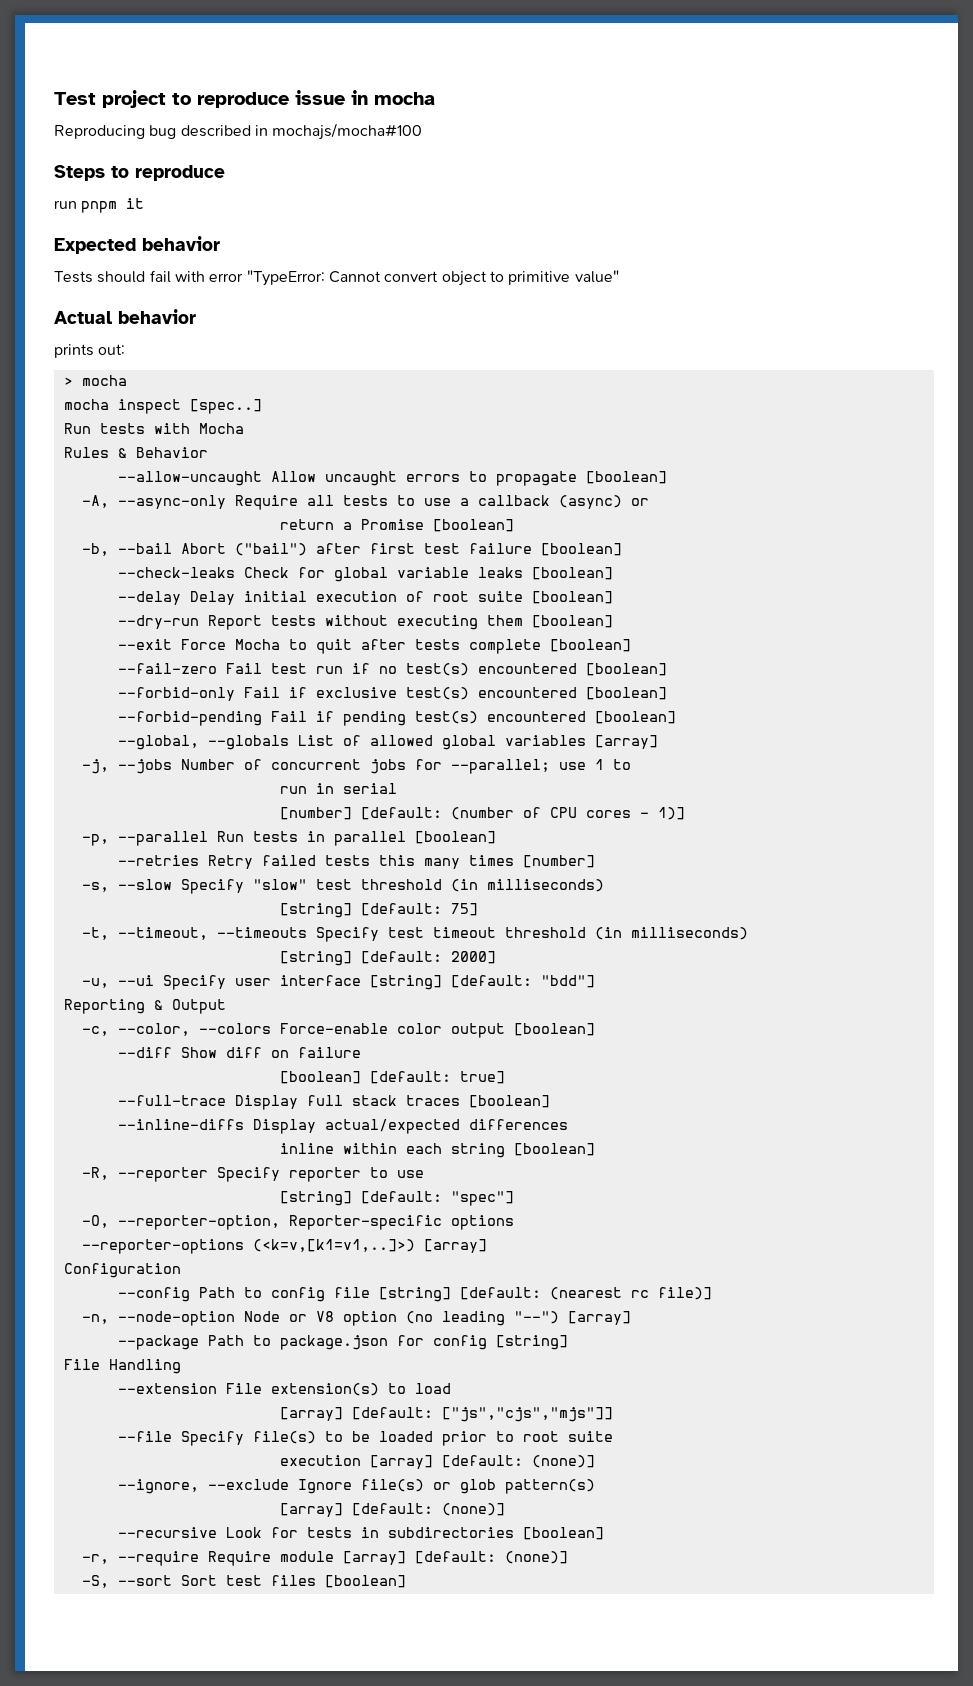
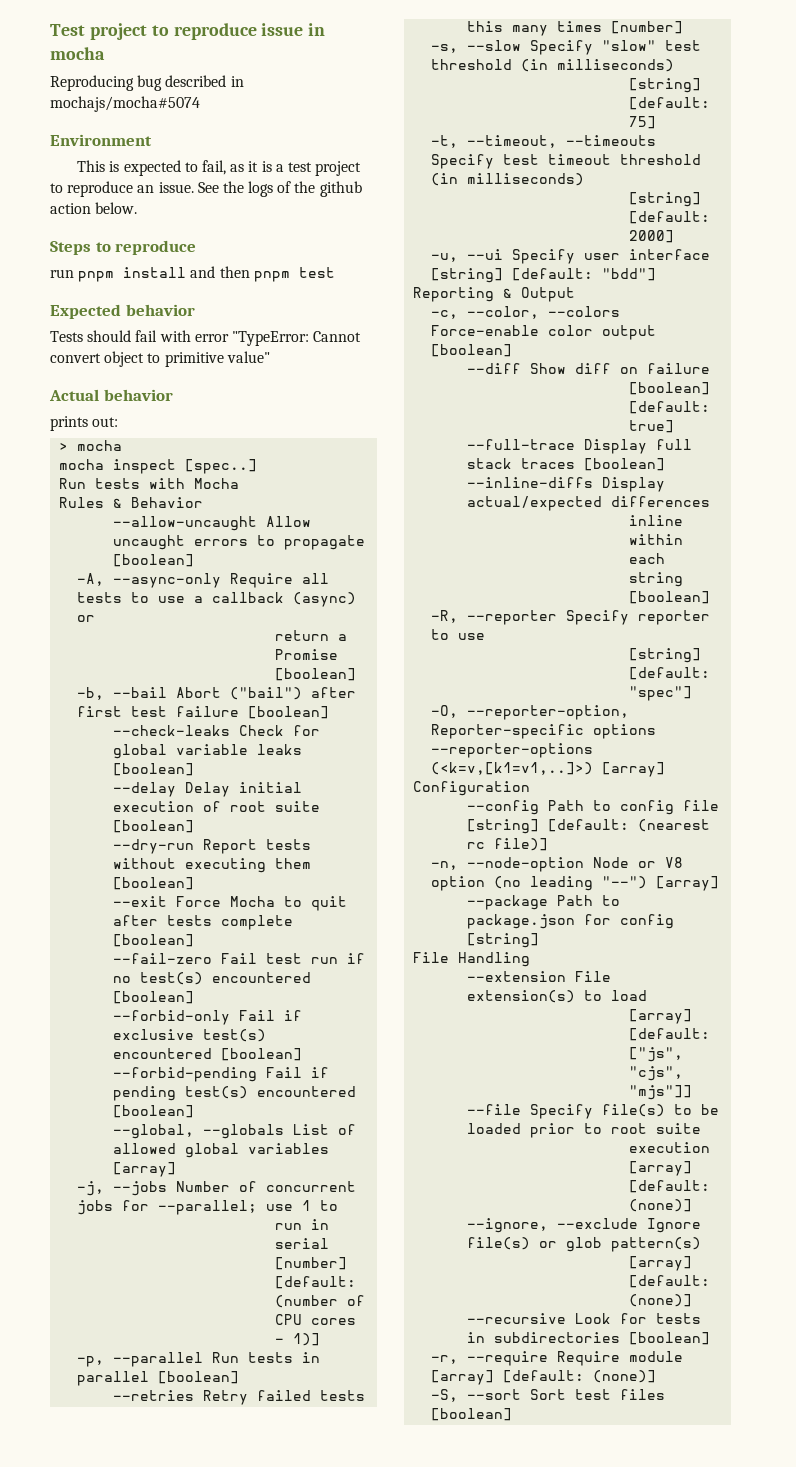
- Reproducing bug described in mochajs/mocha#100
+ Reproducing bug described in mochajs/mocha#5074
+ Environment
+ This is expected to fail, as it is a test project to reproduce an issue. See the logs of the github action below.
- run pnpm it
+ run pnpm install and then pnpm test

